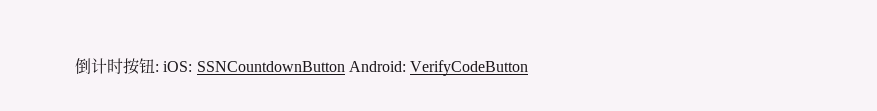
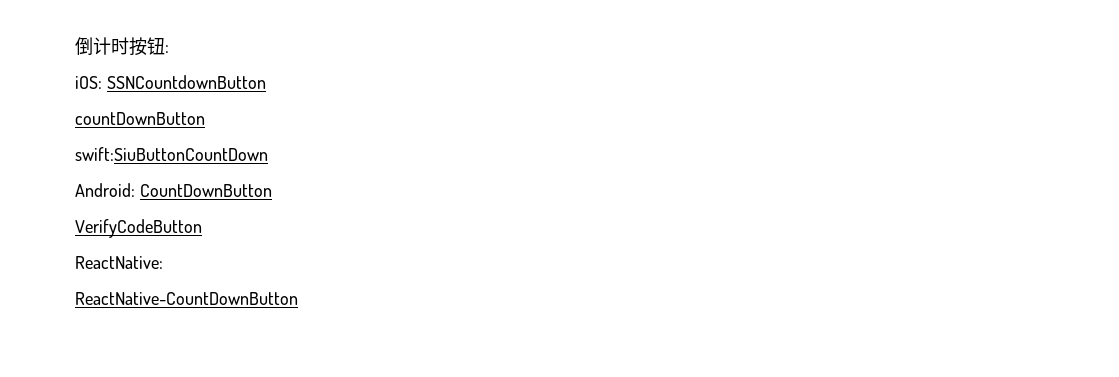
- 倒计时按钮: iOS: SSNCountdownButton Android: VerifyCodeButton
+ 倒计时按钮:
+ iOS: SSNCountdownButton
+ countDownButton
+ swift:SiuButtonCountDown
+ Android: CountDownButton
+ VerifyCodeButton
+ ReactNative:
+ ReactNative-CountDownButton

